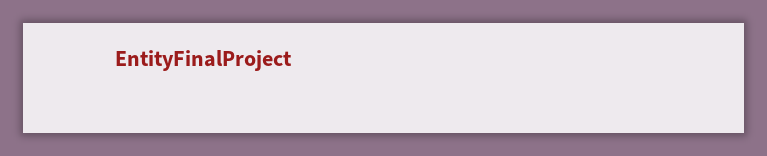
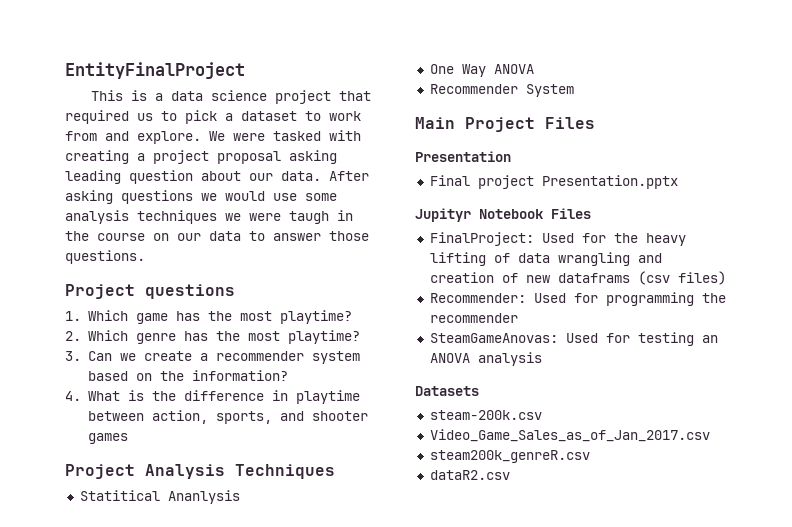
+ This is a data science project that required us to pick a dataset to work from and explore. We were tasked with creating a project proposal asking leading question about our data. After asking questions we would use some analysis techniques we were taugh in the course on our data to answer those questions.
+ Project questions
+ 1. Which game has the most playtime?
+ 2. Which genre has the most playtime?
+ 3. Can we create a recommender system based on the information?
+ 4. What is the difference in playtime between action, sports, and shooter games
+ Project Analysis Techniques
+ Statitical Ananlysis
+ One Way ANOVA
+ Recommender System
+ Main Project Files
+ Presentation
+ Final project Presentation.pptx
+ Jupityr Notebook Files
+ FinalProject: Used for the heavy lifting of data wrangling and creation of new dataframs (csv files)
+ Recommender: Used for programming the recommender
+ SteamGameAnovas: Used for testing an ANOVA analysis
+ Datasets
+ steam-200k.csv
+ Video_Game_Sales_as_of_Jan_2017.csv
+ steam200k_genreR.csv
+ dataR2.csv

